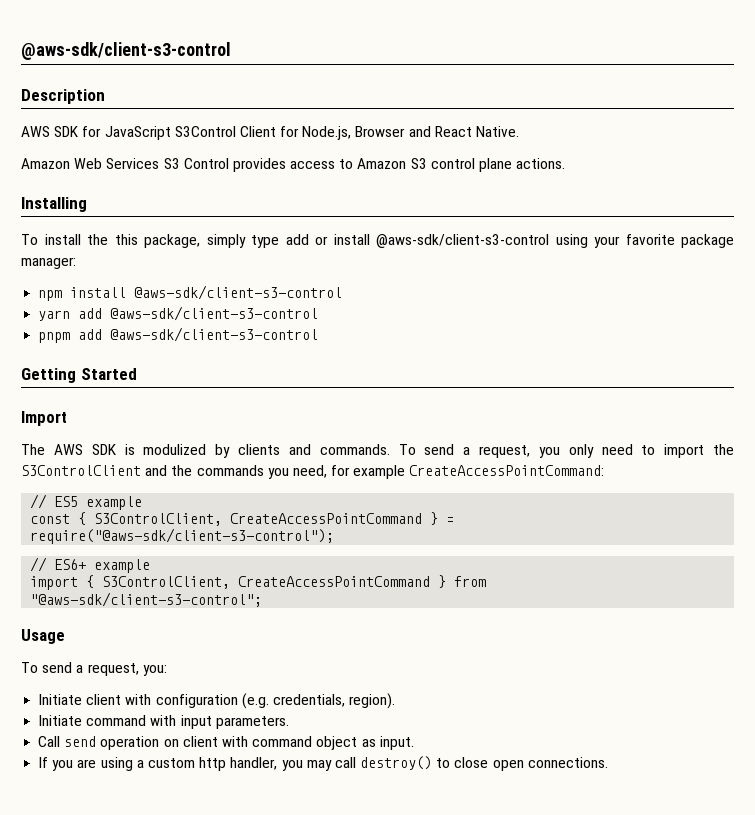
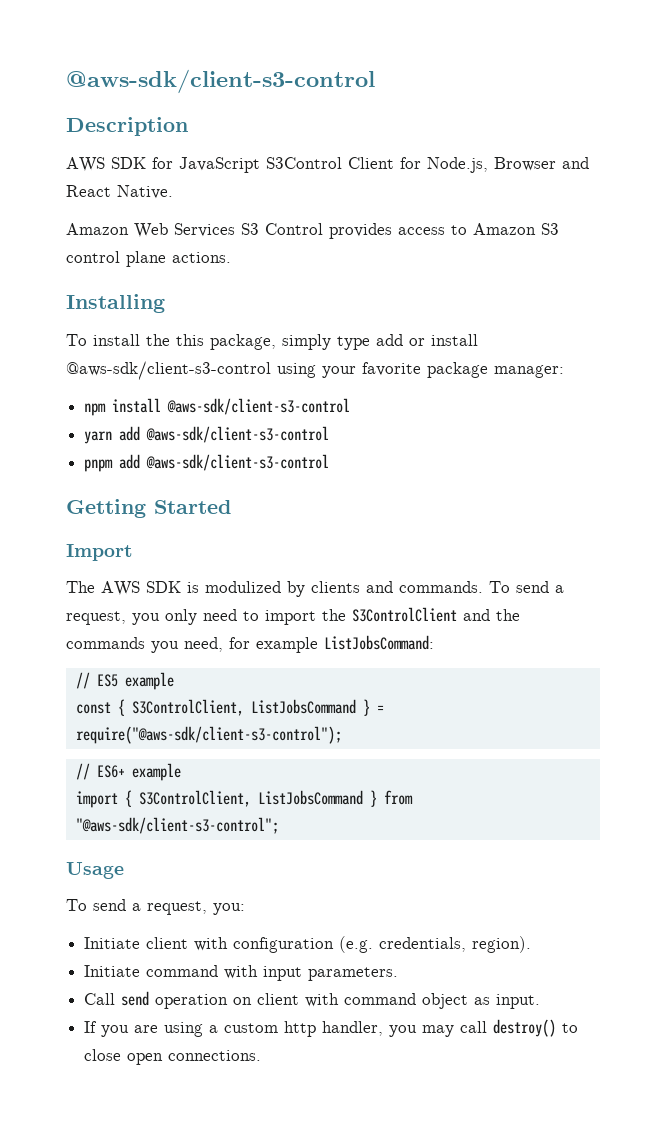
- To send a request, you only need to import the S3ControlClient and the commands you need, for example CreateAccessPointCommand:
+ To send a request, you only need to import the S3ControlClient and the commands you need, for example ListJobsCommand:
- const { S3ControlClient, CreateAccessPointCommand } = require("@aws-sdk/client-s3-control");
+ const { S3ControlClient, ListJobsCommand } = require("@aws-sdk/client-s3-control");
- import { S3ControlClient, CreateAccessPointCommand } from "@aws-sdk/client-s3-control";
+ import { S3ControlClient, ListJobsCommand } from "@aws-sdk/client-s3-control";

